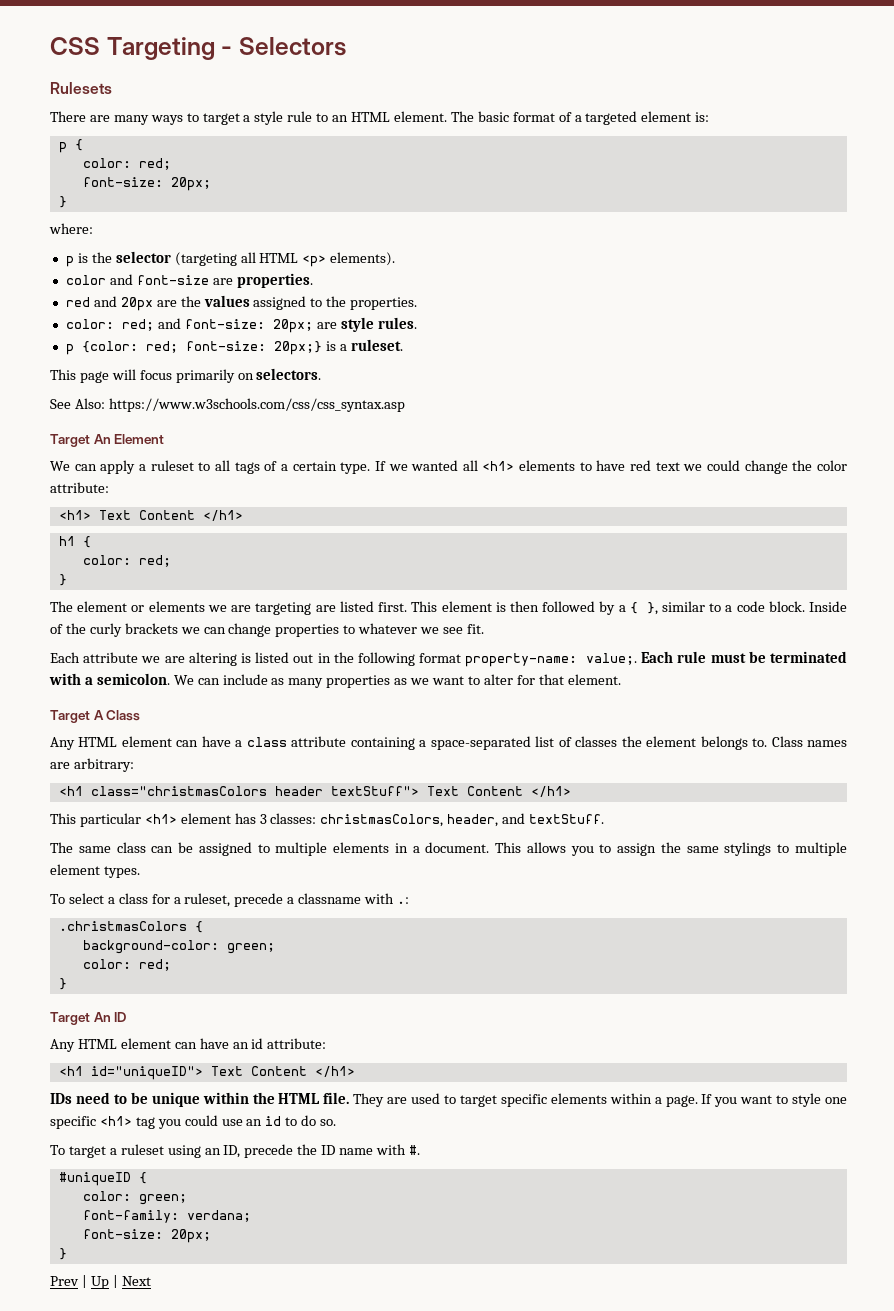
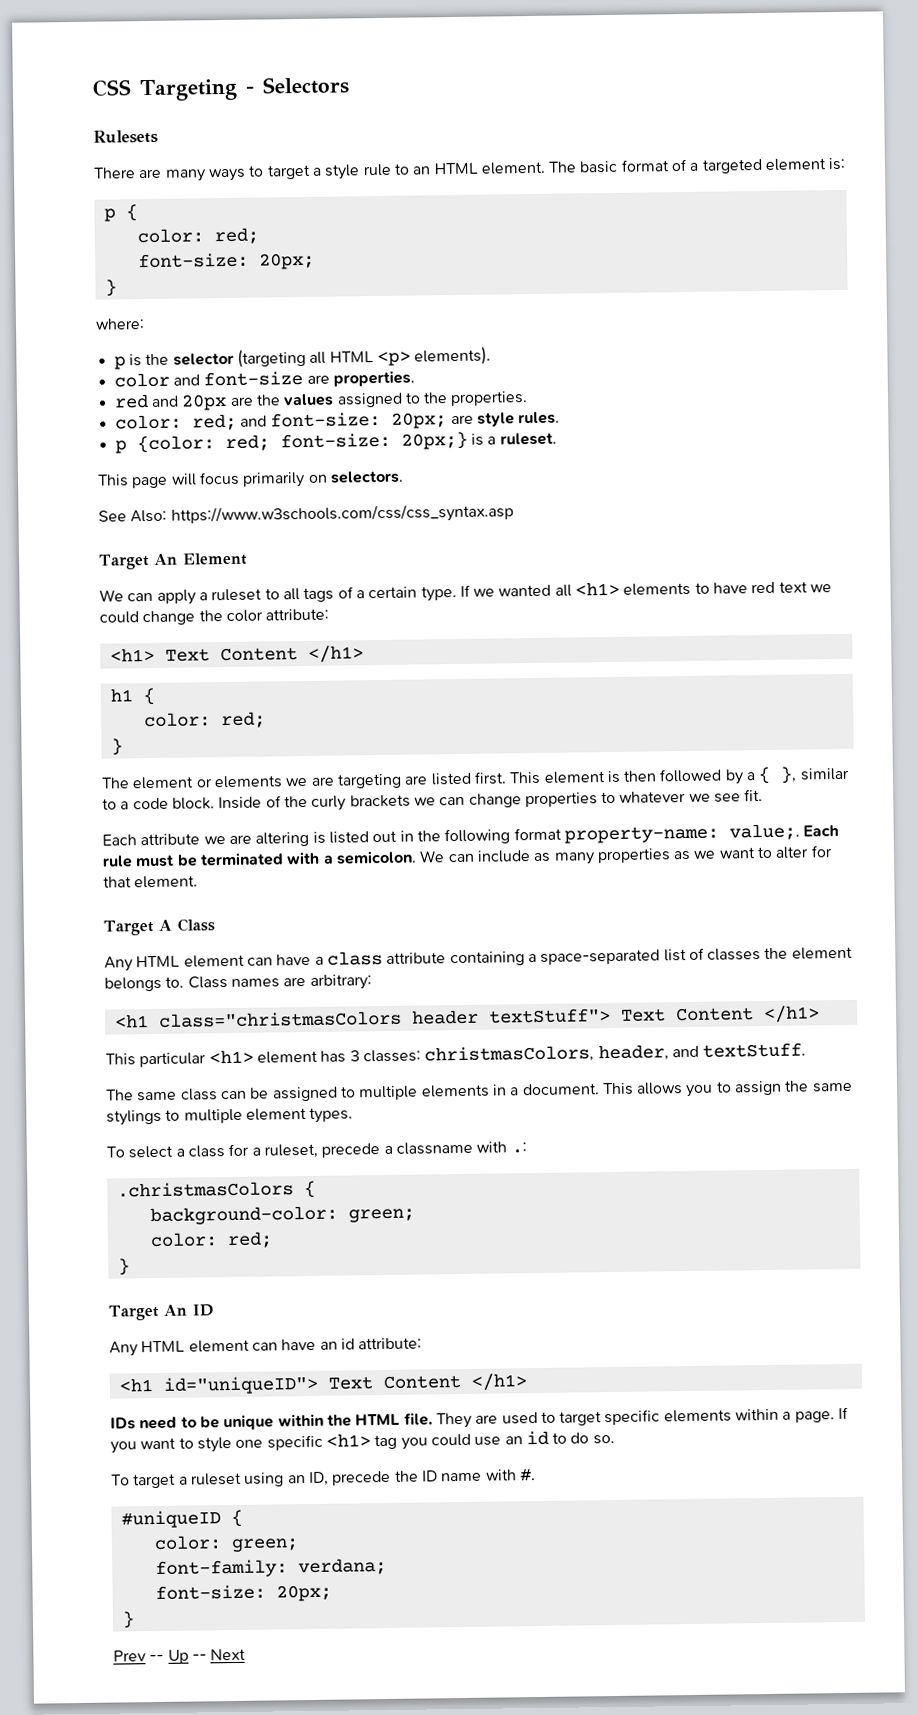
- Prev | Up | Next
+ Prev -- Up -- Next

